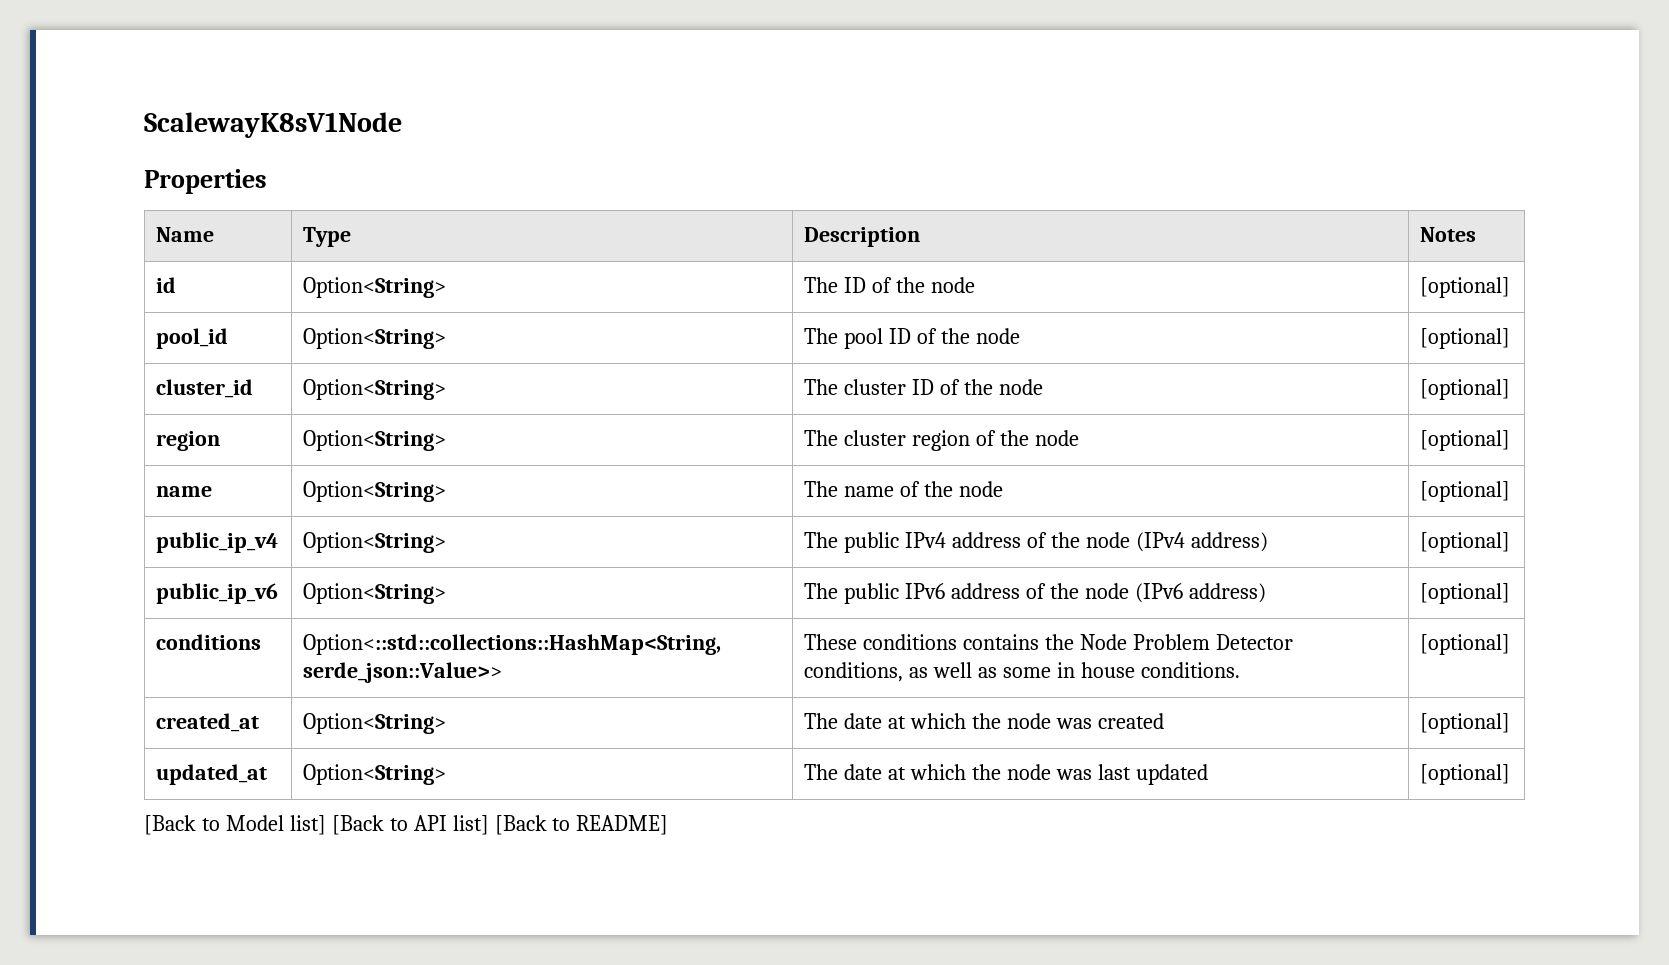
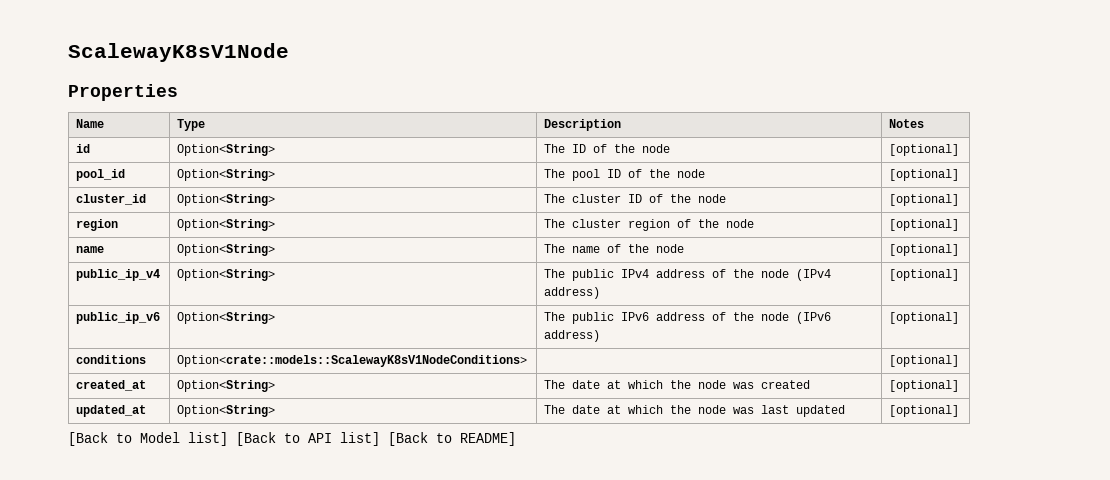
- conditions | Option<::std::collections::HashMap<String, serde_json::Value>> | These conditions contains the Node Problem Detector conditions, as well as some in house conditions. | [optional]
+ conditions | Option<crate::models::ScalewayK8sV1NodeConditions> | | [optional]

